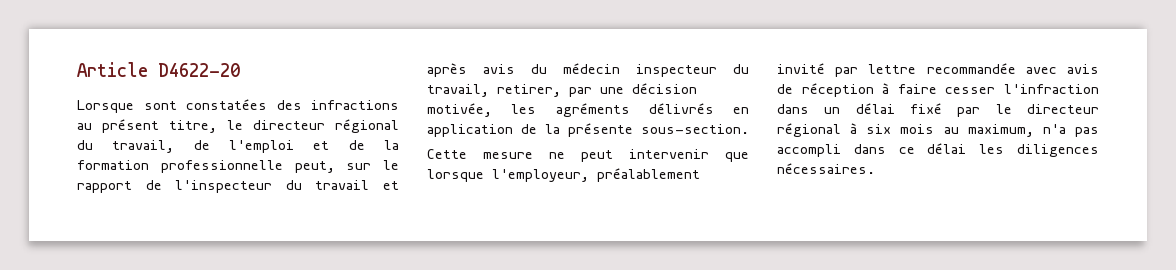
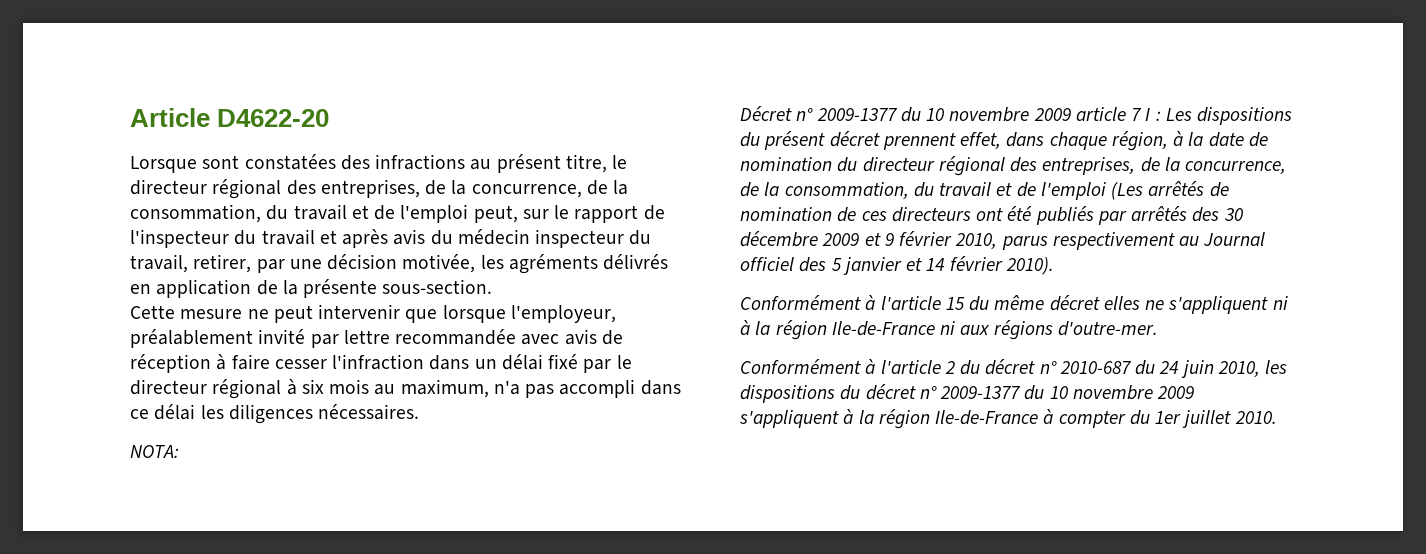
- Lorsque sont constatées des infractions au présent titre, le directeur régional du travail, de l'emploi et de la formation professionnelle peut, sur le rapport de l'inspecteur du travail et après avis du médecin inspecteur du travail, retirer, par une décision motivée, les agréments délivrés en application de la présente sous-section.
+ Lorsque sont constatées des infractions au présent titre, le directeur régional des entreprises, de la concurrence, de la consommation, du travail et de l'emploi peut, sur le rapport de l'inspecteur du travail et après avis du médecin inspecteur du travail, retirer, par une décision motivée, les agréments délivrés en application de la présente sous-section.
+ NOTA:
+ Décret n° 2009-1377 du 10 novembre 2009 article 7 I : Les dispositions du présent décret prennent effet, dans chaque région, à la date de nomination du directeur régional des entreprises, de la concurrence, de la consommation, du travail et de l'emploi (Les arrêtés de nomination de ces directeurs ont été publiés par arrêtés des 30 décembre 2009 et 9 février 2010, parus respectivement au Journal officiel des 5 janvier et 14 février 2010).
+ Conformément à l'article 15 du même décret elles ne s'appliquent ni à la région Ile-de-France ni aux régions d'outre-mer.
+ Conformément à l'article 2 du décret n° 2010-687 du 24 juin 2010, les dispositions du décret n° 2009-1377 du 10 novembre 2009 s'appliquent à la région Ile-de-France à compter du 1er juillet 2010.

